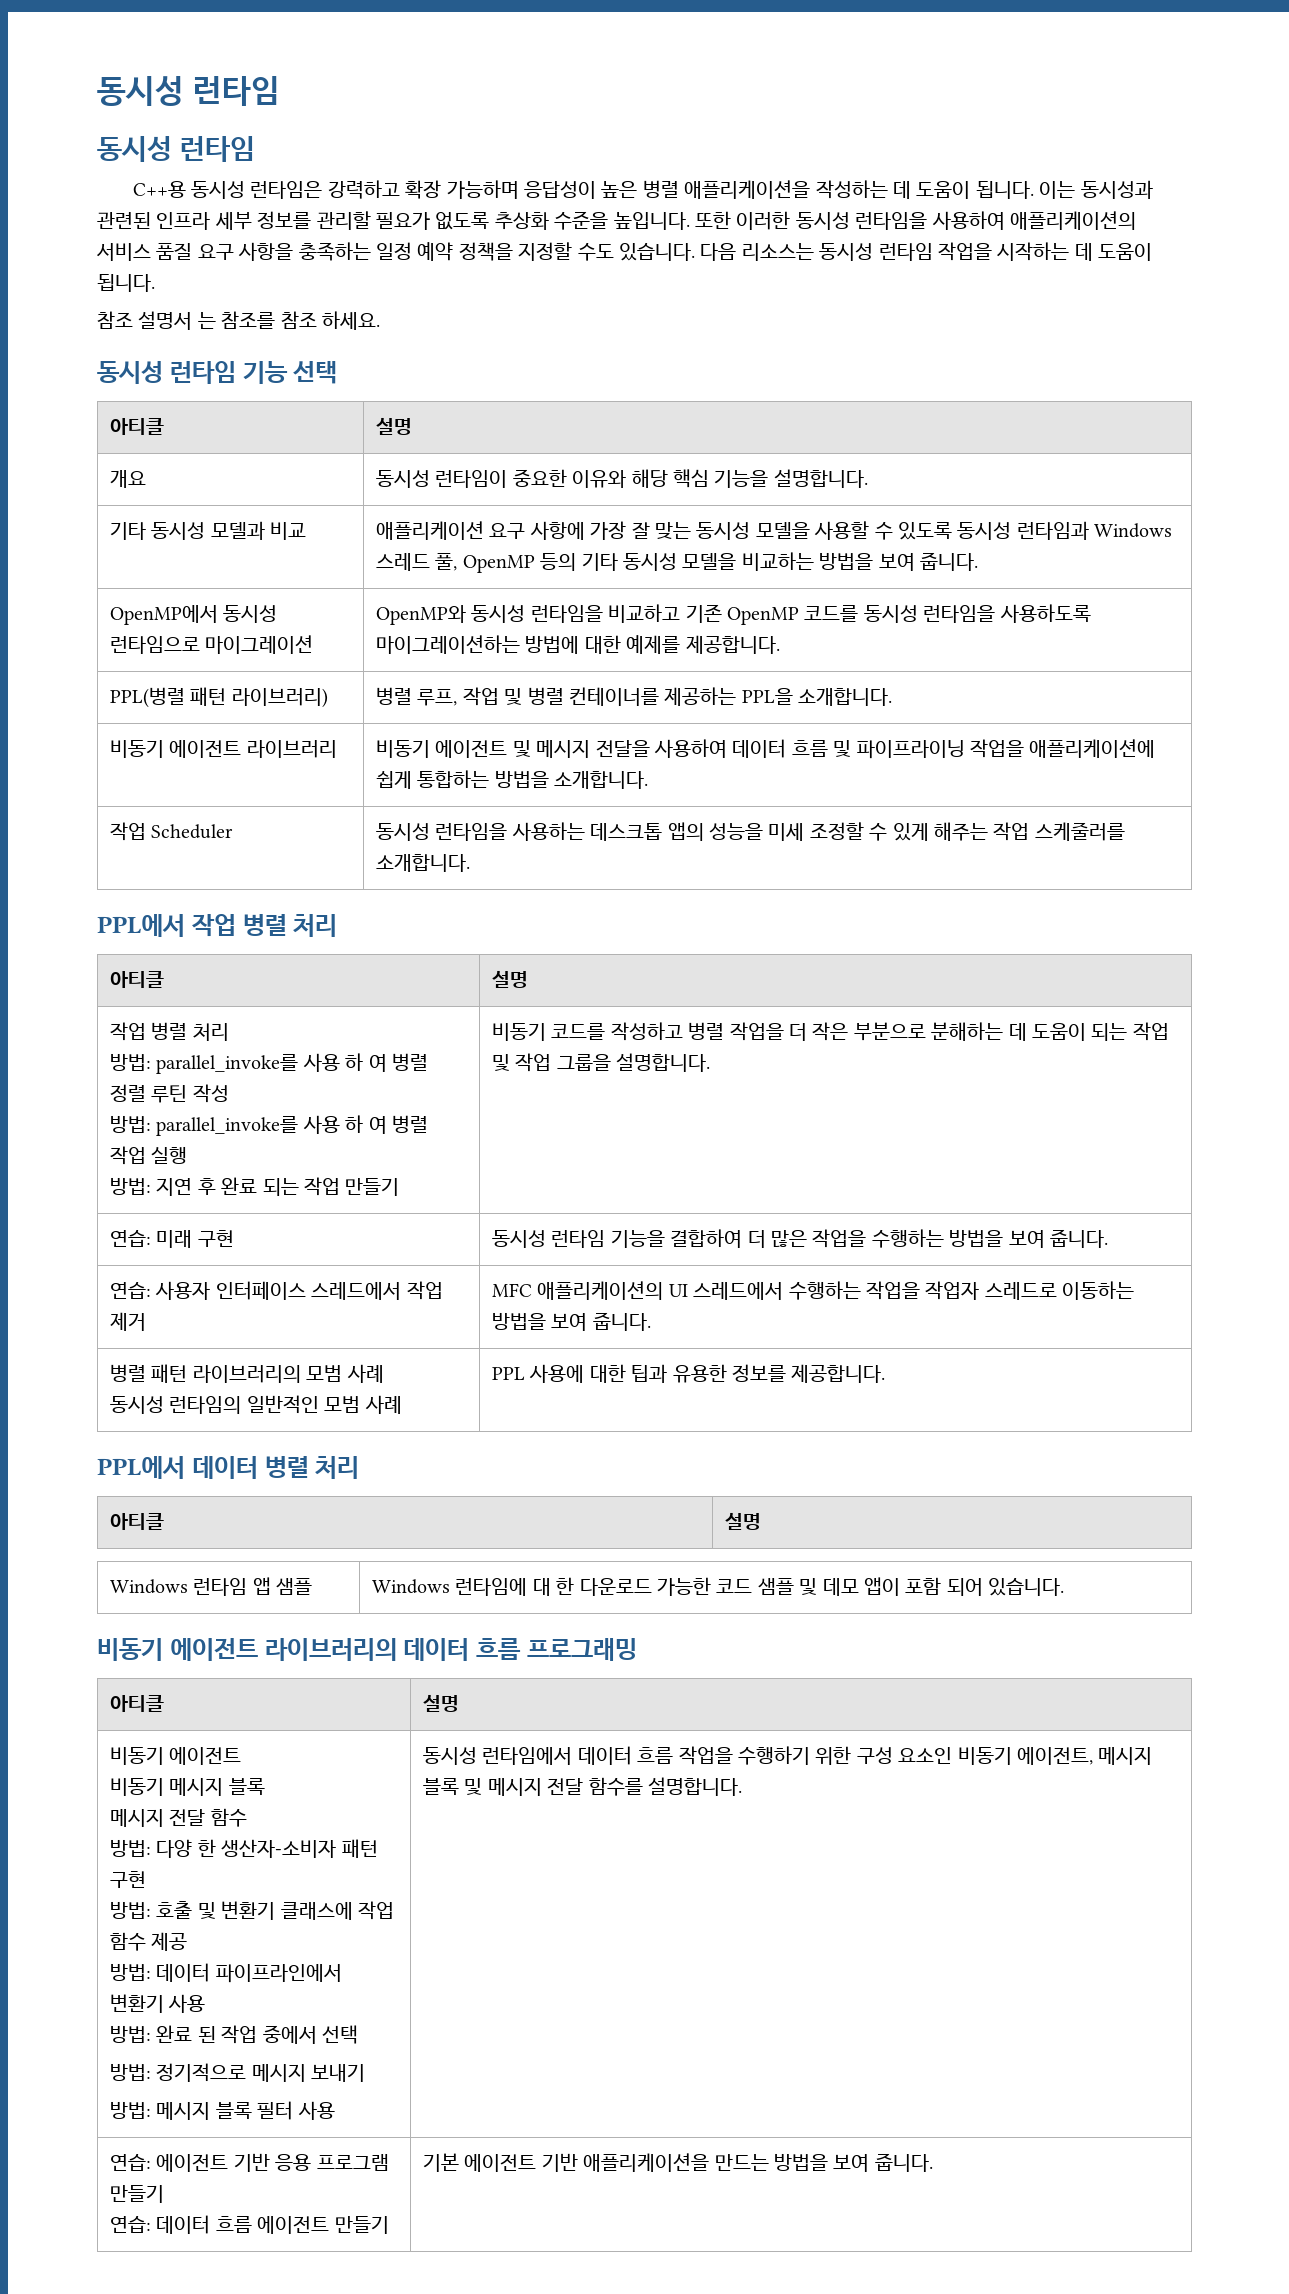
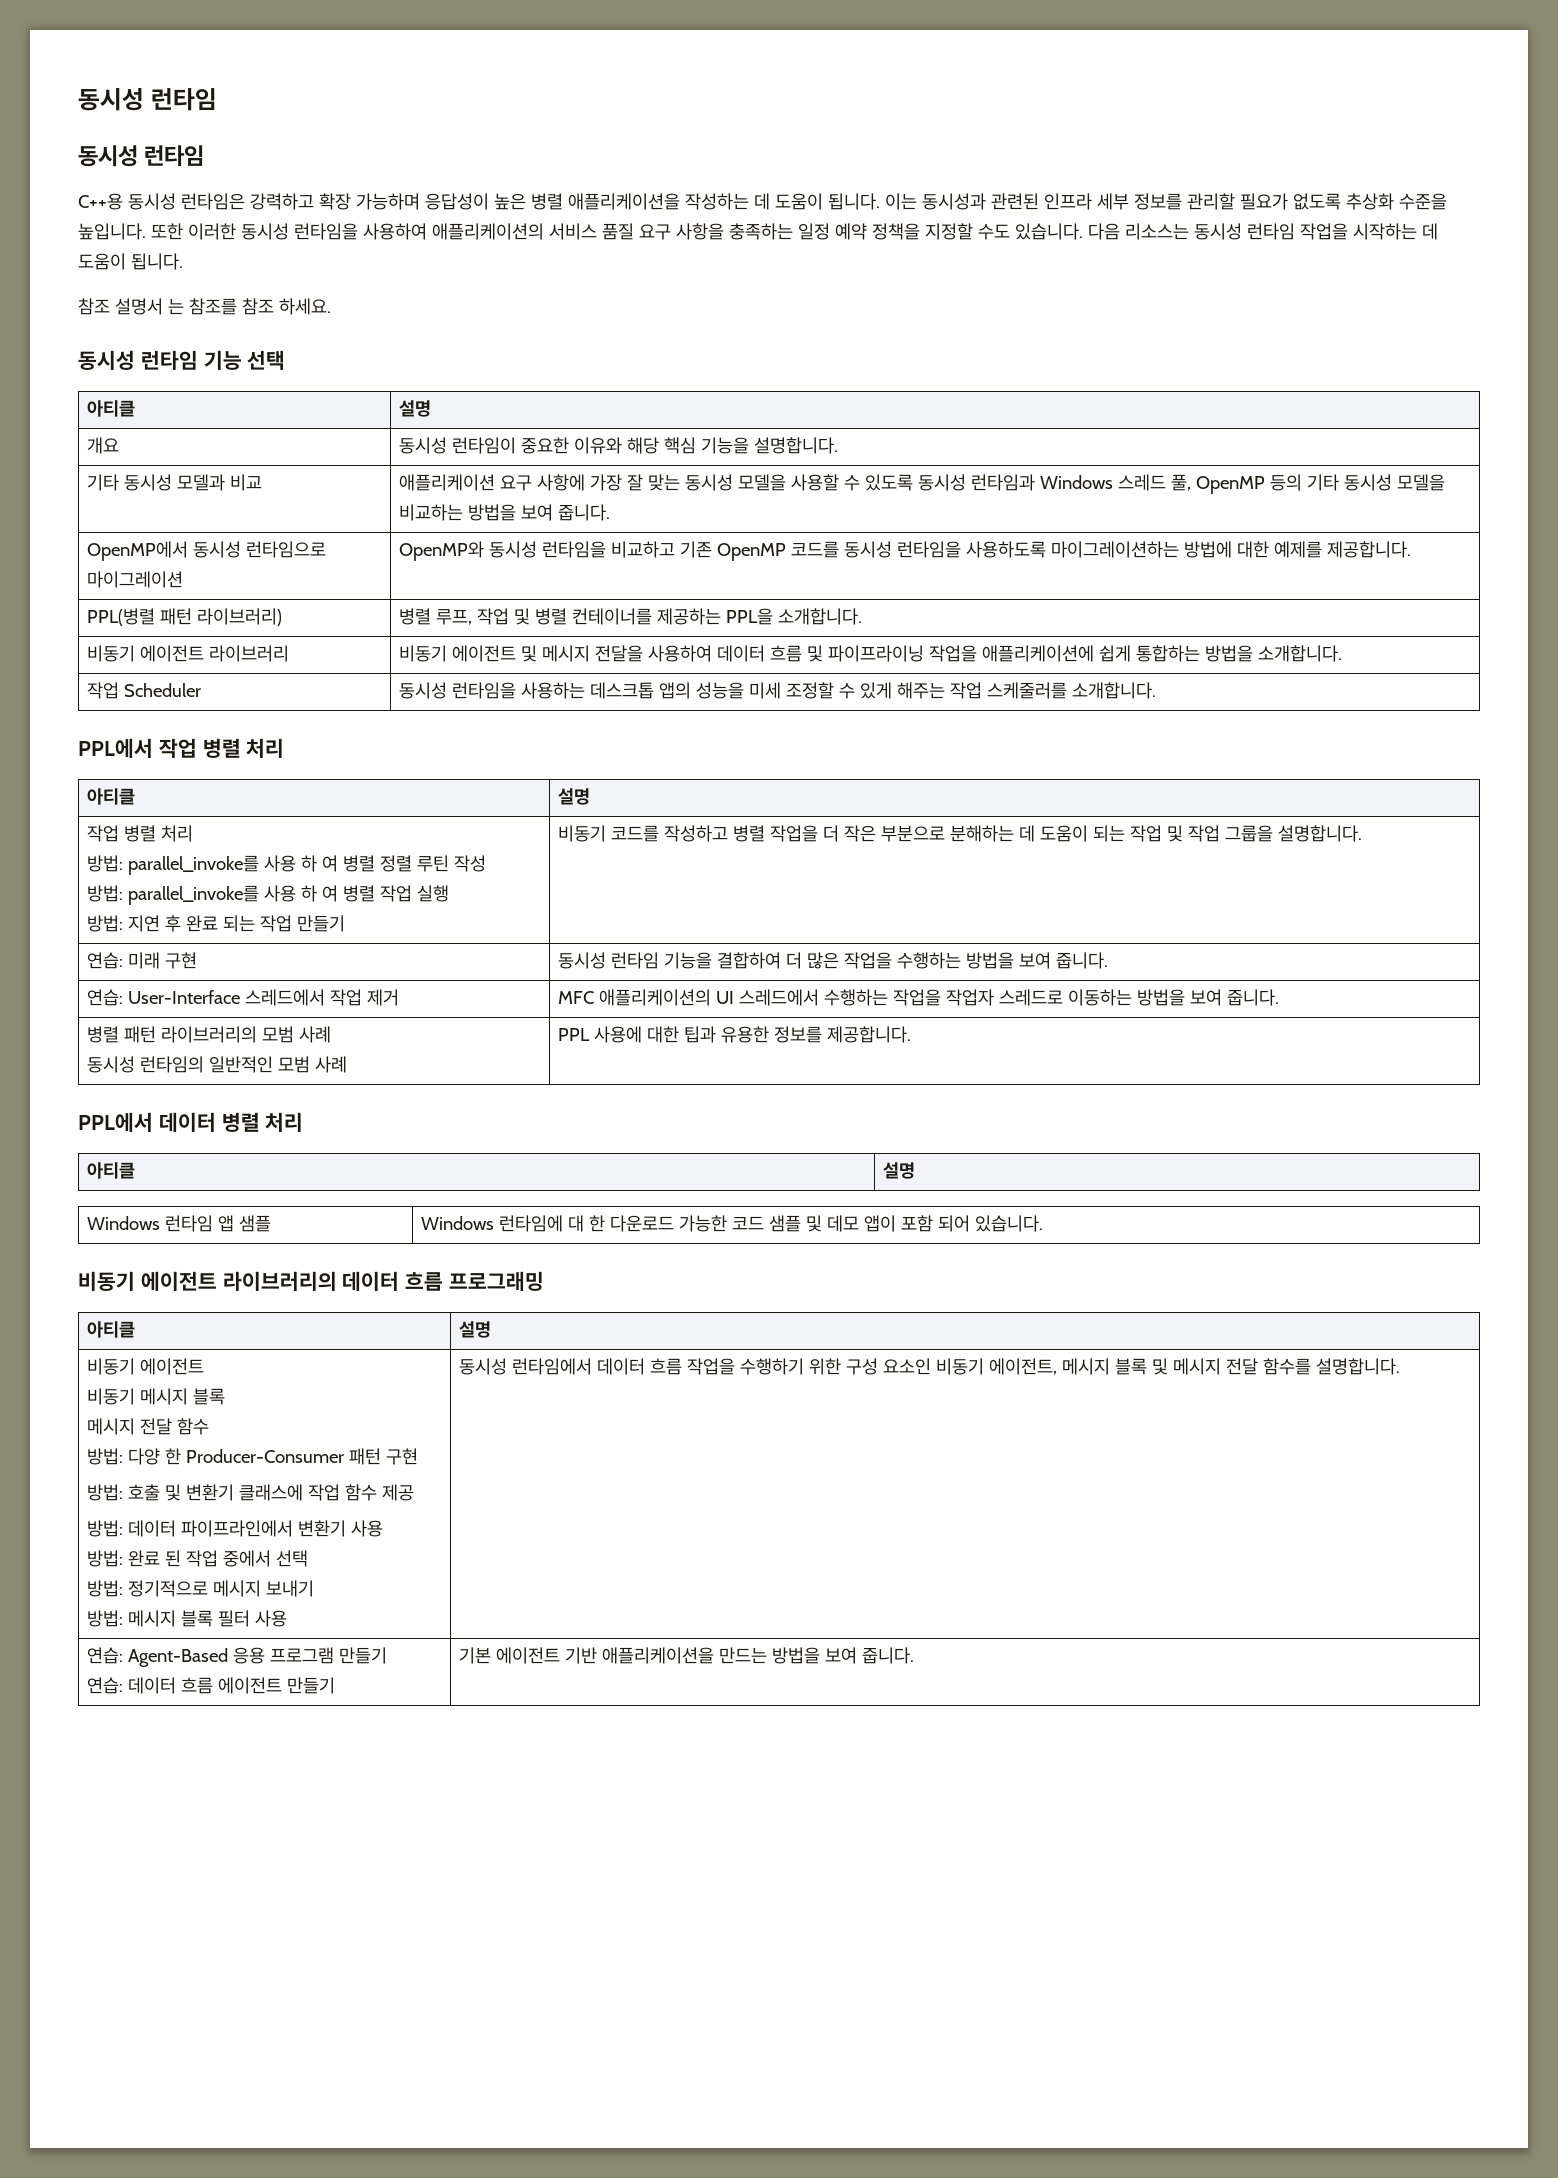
- 연습: 사용자 인터페이스 스레드에서 작업 제거 | MFC 애플리케이션의 UI 스레드에서 수행하는 작업을 작업자 스레드로 이동하는 방법을 보여 줍니다.
+ 연습: User-Interface 스레드에서 작업 제거 | MFC 애플리케이션의 UI 스레드에서 수행하는 작업을 작업자 스레드로 이동하는 방법을 보여 줍니다.
- 방법: 다양 한 생산자-소비자 패턴 구현
+ 방법: 다양 한 Producer-Consumer 패턴 구현
- 연습: 에이전트 기반 응용 프로그램 만들기
+ 연습: Agent-Based 응용 프로그램 만들기

